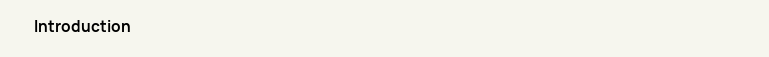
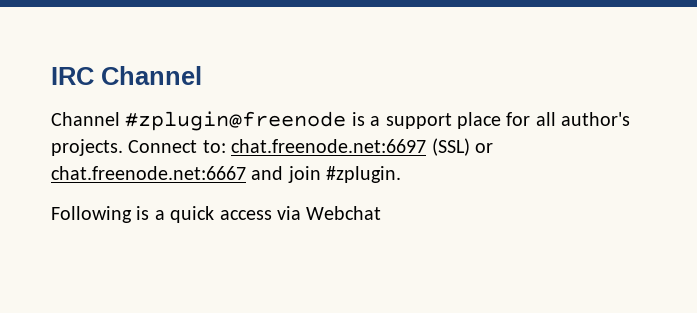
- Introduction
+ IRC Channel
+ Channel #zplugin@freenode is a support place for all author's projects. Connect to: chat.freenode.net:6697 (SSL) or chat.freenode.net:6667 and join #zplugin.
+ Following is a quick access via Webchat

